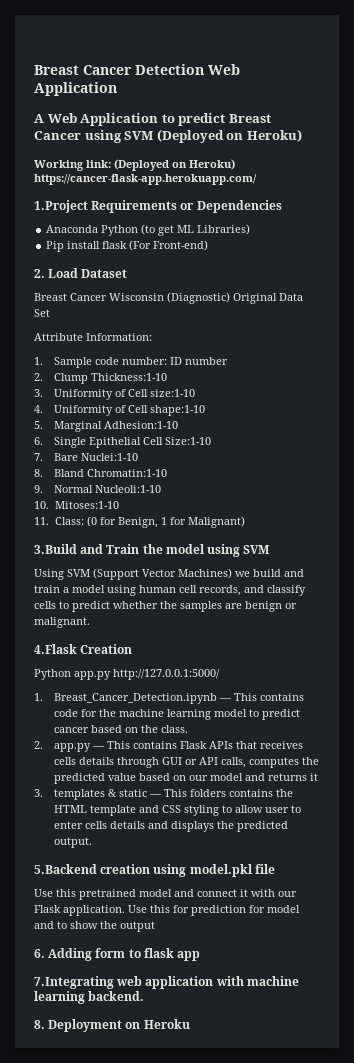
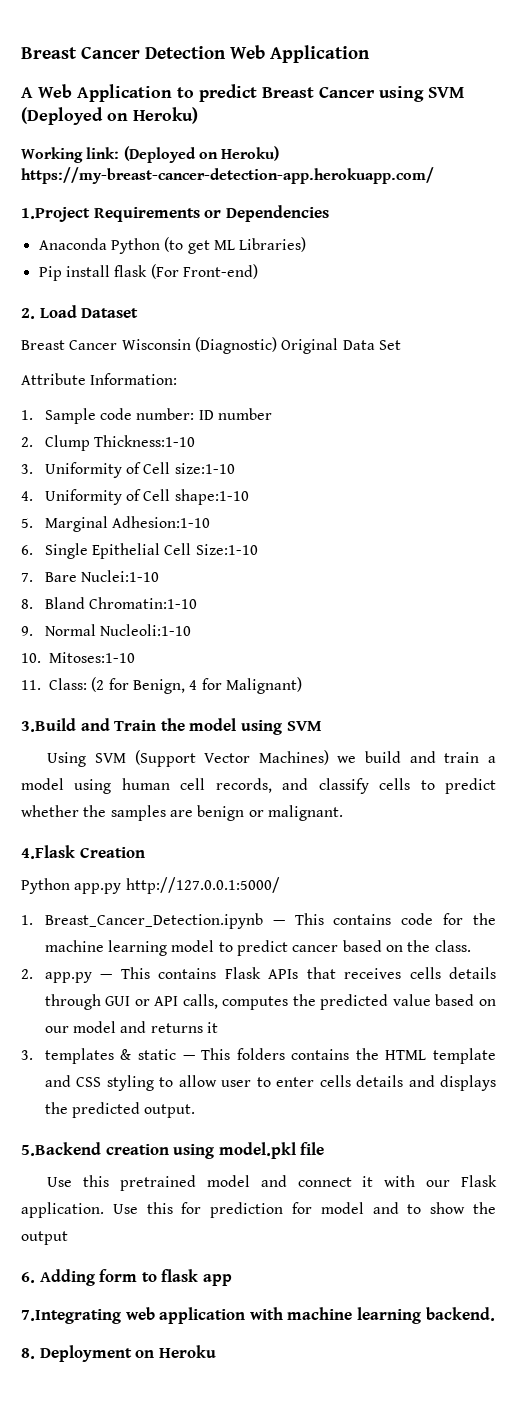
- Working link: (Deployed on Heroku) https://cancer-flask-app.herokuapp.com/
+ Working link: (Deployed on Heroku) https://my-breast-cancer-detection-app.herokuapp.com/
- 11. Class: (0 for Benign, 1 for Malignant)
+ 11. Class: (2 for Benign, 4 for Malignant)

